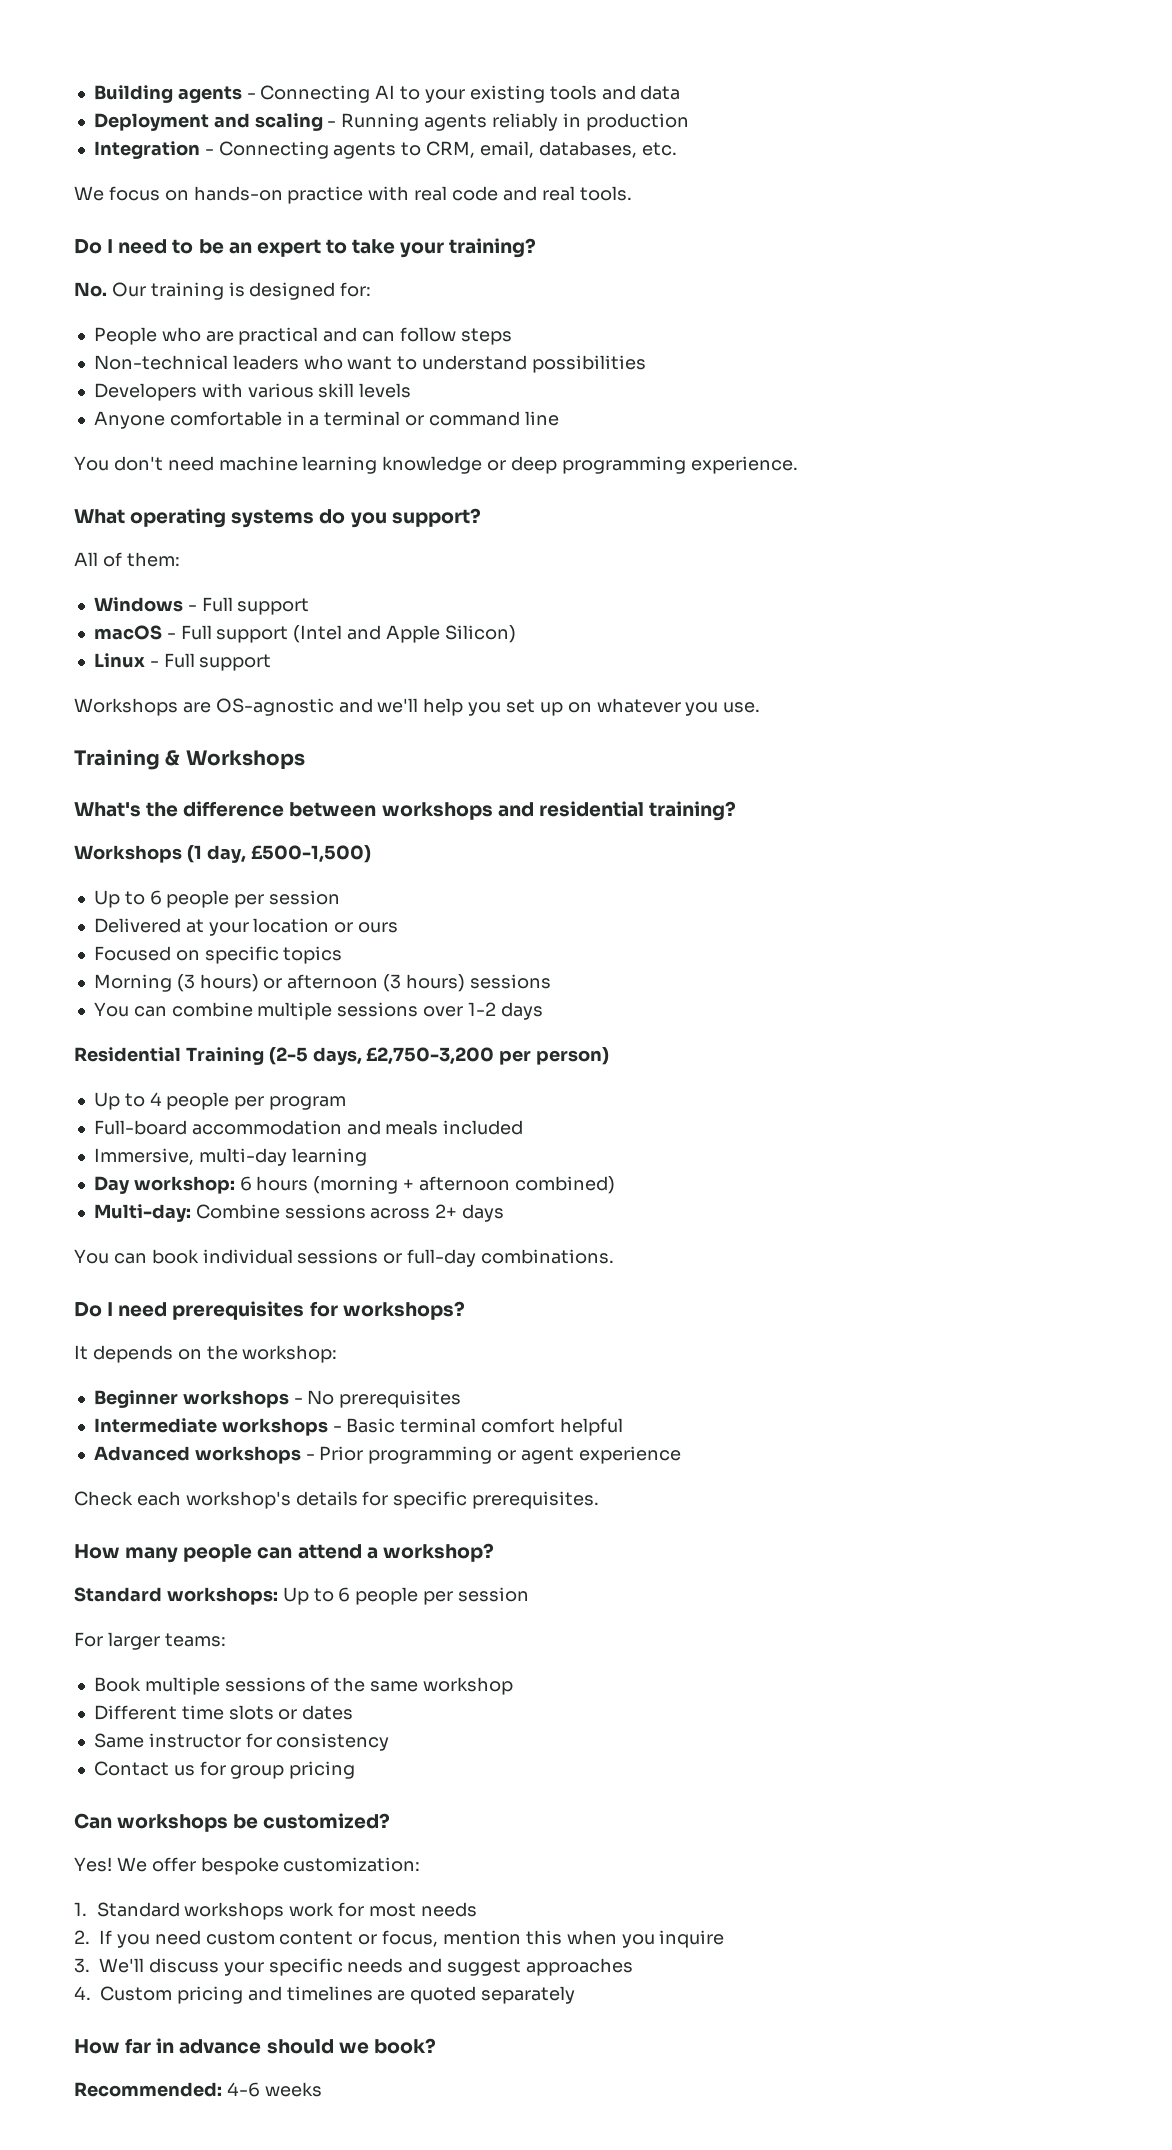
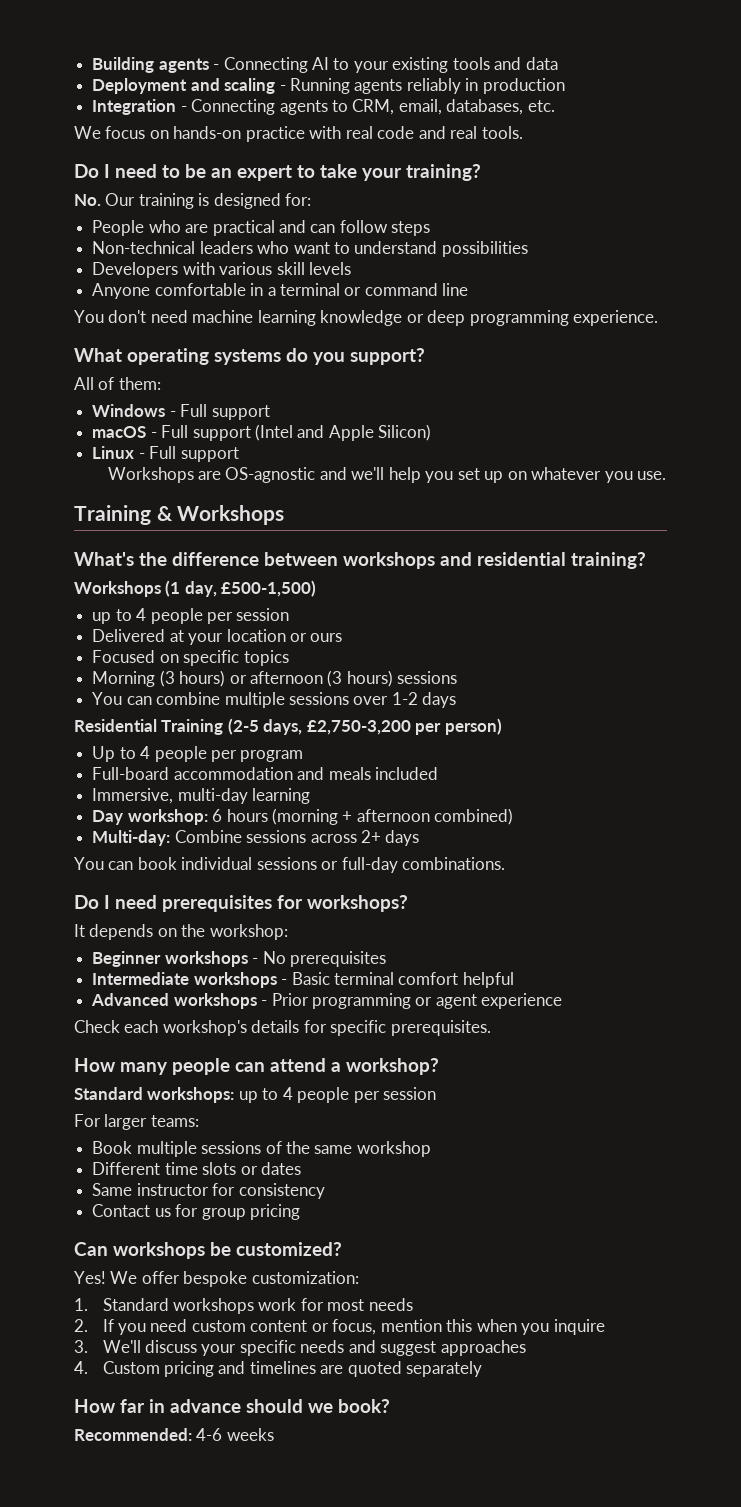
  Workshops (1 day, £500-1,500)
- Up to 6 people per session
+ up to 4 people per session
- Standard workshops: Up to 6 people per session
+ Standard workshops: up to 4 people per session

